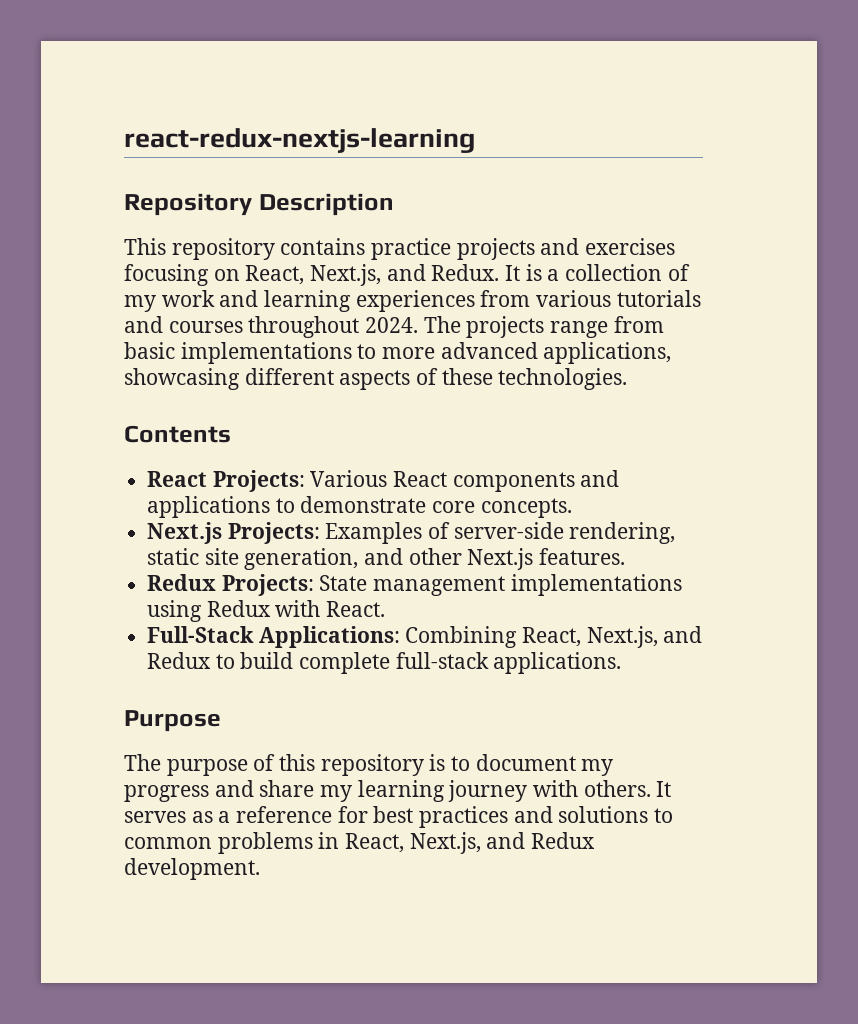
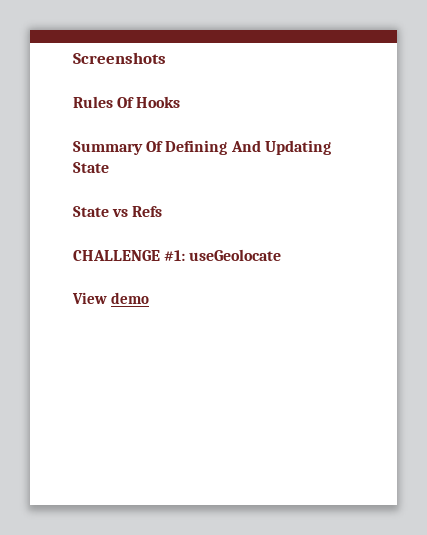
- react-redux-nextjs-learning
- Repository Description
- This repository contains practice projects and exercises focusing on React, Next.js, and Redux. It is a collection of my work and learning experiences from various tutorials and courses throughout 2024. The projects range from basic implementations to more advanced applications, showcasing different aspects of these technologies.
- Contents
- React Projects: Various React components and applications to demonstrate core concepts.
- Next.js Projects: Examples of server-side rendering, static site generation, and other Next.js features.
- Redux Projects: State management implementations using Redux with React.
- Full-Stack Applications: Combining React, Next.js, and Redux to build complete full-stack applications.
- Purpose
- The purpose of this repository is to document my progress and share my learning journey with others. It serves as a reference for best practices and solutions to common problems in React, Next.js, and Redux development.
+ Screenshots
+ Rules Of Hooks
+ Summary Of Defining And Updating State
+ State vs Refs
+ CHALLENGE #1: useGeolocate
+ View demo

